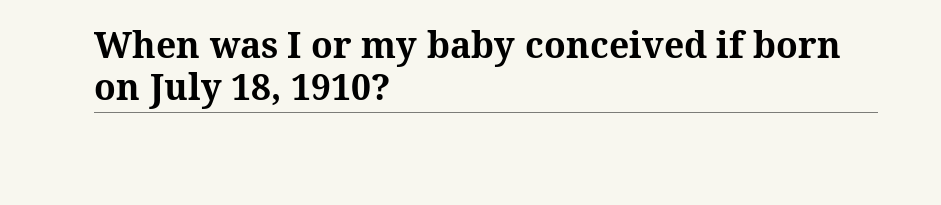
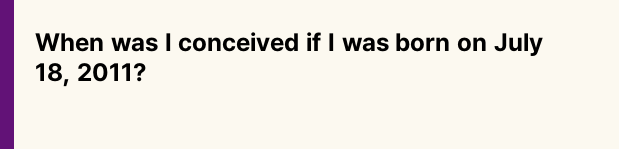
- When was I or my baby conceived if born on July 18, 1910?
+ When was I conceived if I was born on July 18, 2011?

